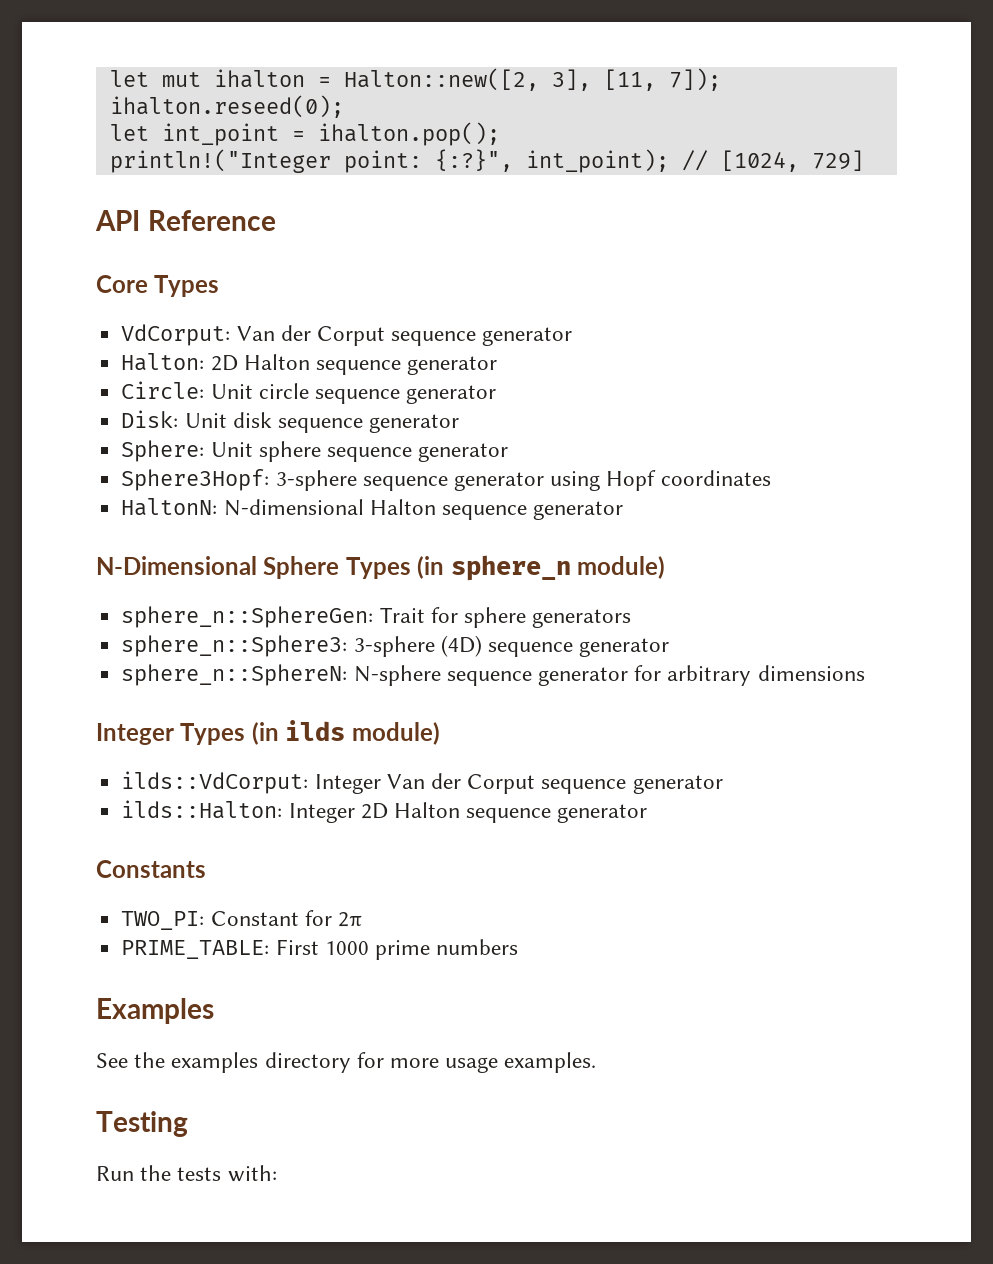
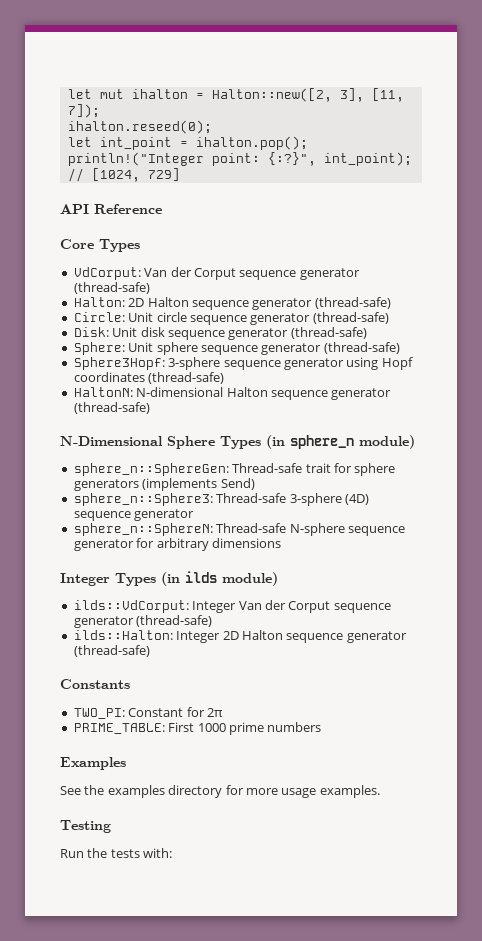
- VdCorput: Van der Corput sequence generator
+ VdCorput: Van der Corput sequence generator (thread-safe)
- Halton: 2D Halton sequence generator
+ Halton: 2D Halton sequence generator (thread-safe)
- Circle: Unit circle sequence generator
+ Circle: Unit circle sequence generator (thread-safe)
- Disk: Unit disk sequence generator
+ Disk: Unit disk sequence generator (thread-safe)
- Sphere: Unit sphere sequence generator
+ Sphere: Unit sphere sequence generator (thread-safe)
- Sphere3Hopf: 3-sphere sequence generator using Hopf coordinates
+ Sphere3Hopf: 3-sphere sequence generator using Hopf coordinates (thread-safe)
- HaltonN: N-dimensional Halton sequence generator
+ HaltonN: N-dimensional Halton sequence generator (thread-safe)
- sphere_n::SphereGen: Trait for sphere generators
+ sphere_n::SphereGen: Thread-safe trait for sphere generators (implements Send)
- sphere_n::Sphere3: 3-sphere (4D) sequence generator
+ sphere_n::Sphere3: Thread-safe 3-sphere (4D) sequence generator
- sphere_n::SphereN: N-sphere sequence generator for arbitrary dimensions
+ sphere_n::SphereN: Thread-safe N-sphere sequence generator for arbitrary dimensions
- ilds::VdCorput: Integer Van der Corput sequence generator
+ ilds::VdCorput: Integer Van der Corput sequence generator (thread-safe)
- ilds::Halton: Integer 2D Halton sequence generator
+ ilds::Halton: Integer 2D Halton sequence generator (thread-safe)

